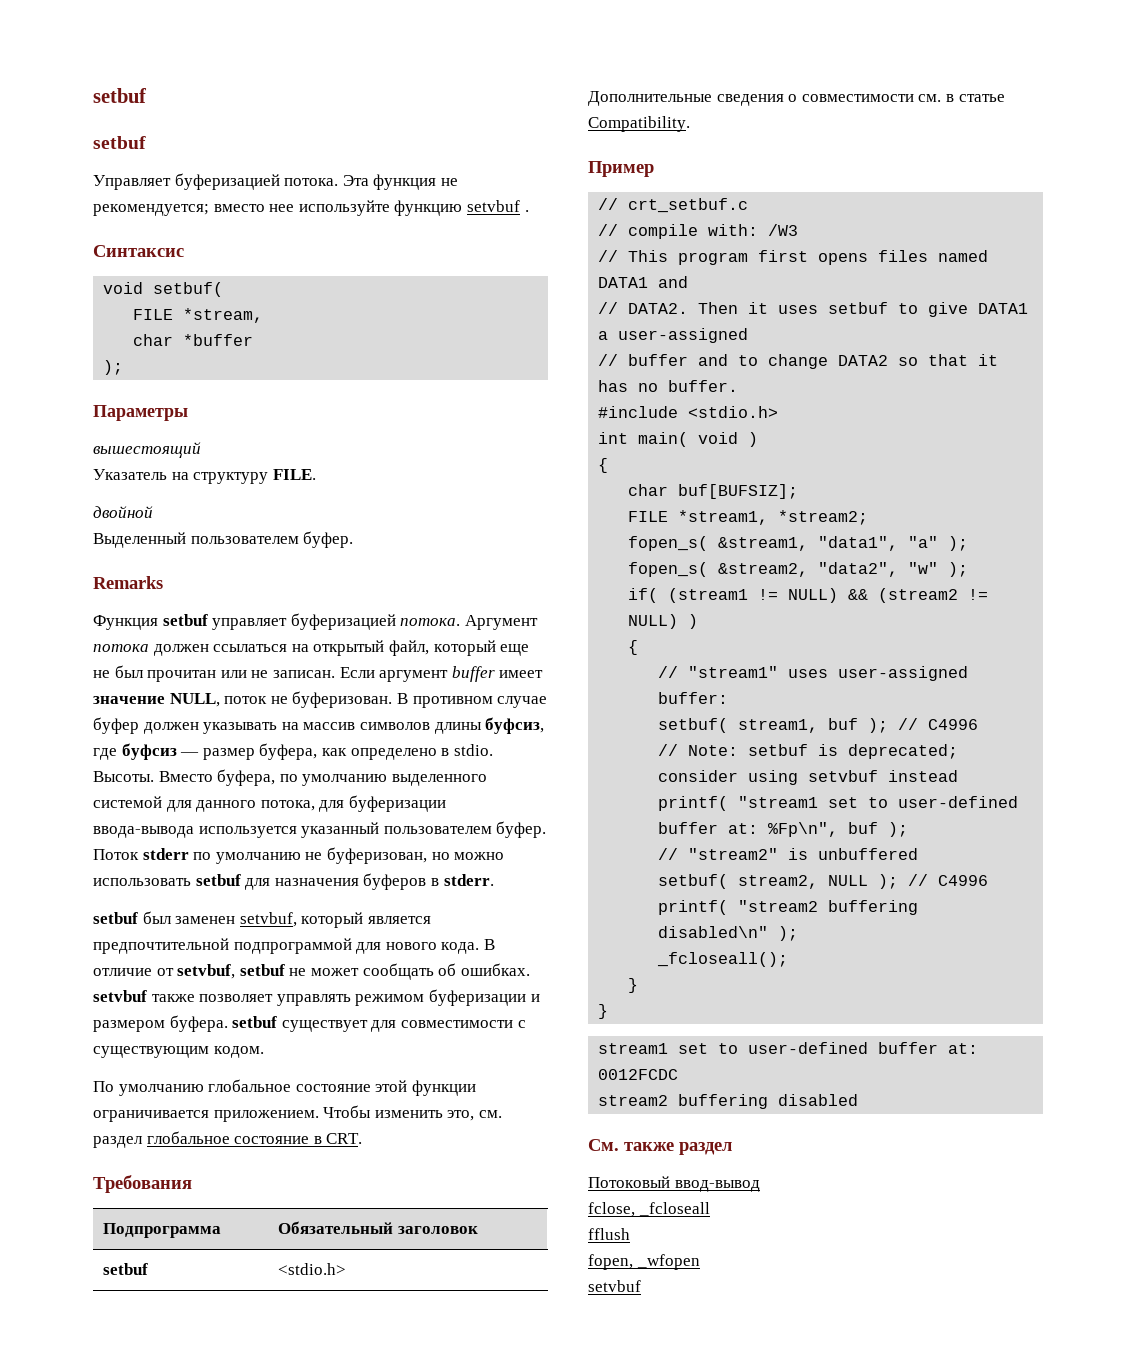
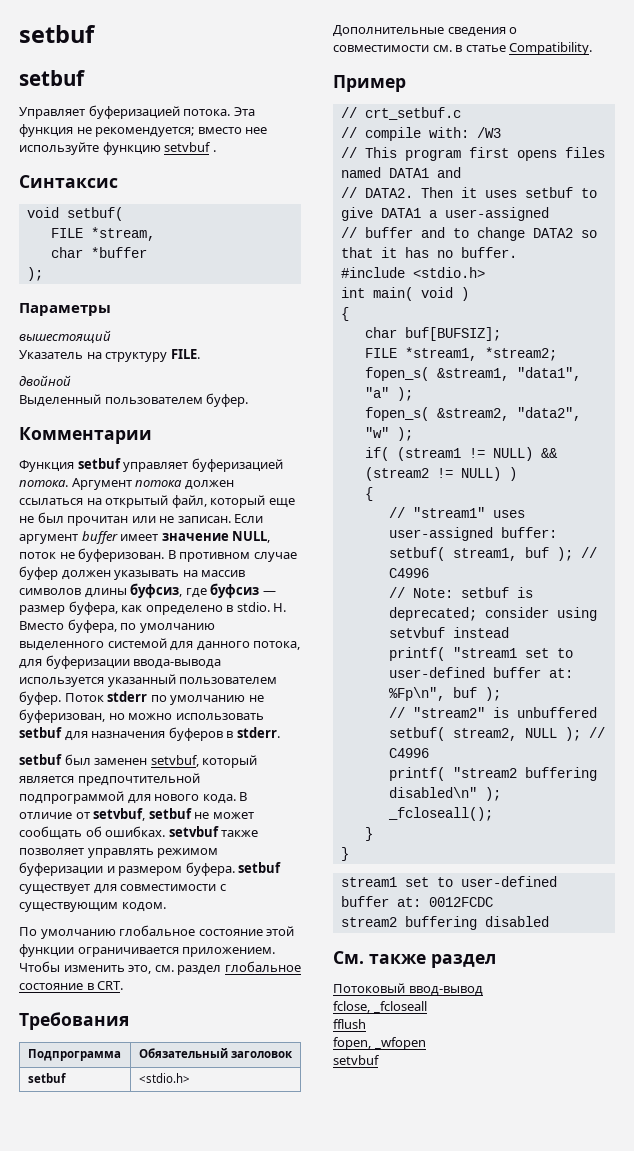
- Remarks
+ Комментарии
- Высоты. Вместо буфера, по умолчанию выделенного системой для данного потока, для буферизации ввода-вывода используется указанный пользователем буфер.
+ H. Вместо буфера, по умолчанию выделенного системой для данного потока, для буферизации ввода-вывода используется указанный пользователем буфер.

